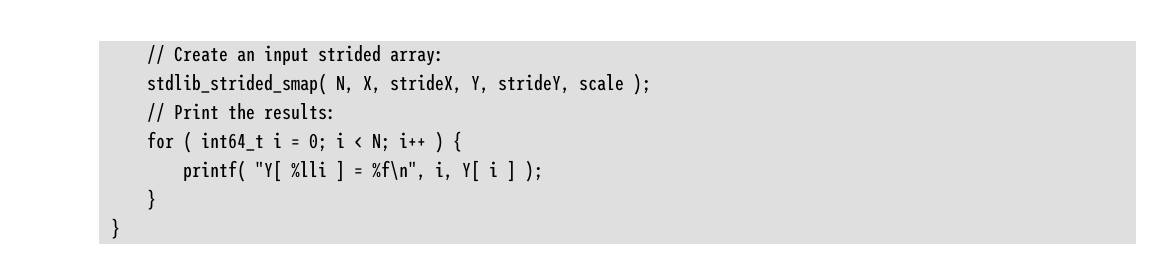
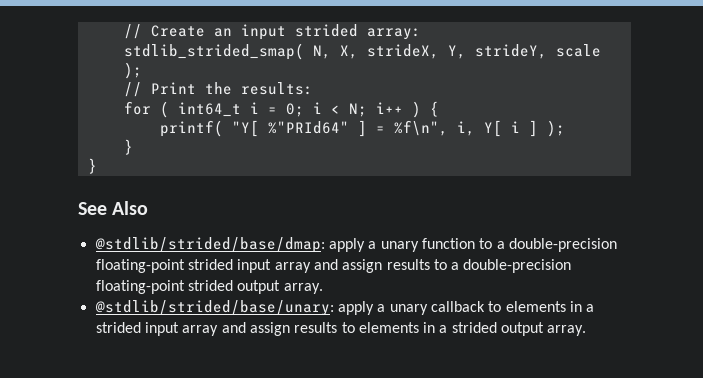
- printf( "Y[ %lli ] = %f\n", i, Y[ i ] );
+ printf( "Y[ %"PRId64" ] = %f\n", i, Y[ i ] );
+ See Also
+ @stdlib/strided/base/dmap: apply a unary function to a double-precision floating-point strided input array and assign results to a double-precision floating-point strided output array.
+ @stdlib/strided/base/unary: apply a unary callback to elements in a strided input array and assign results to elements in a strided output array.

